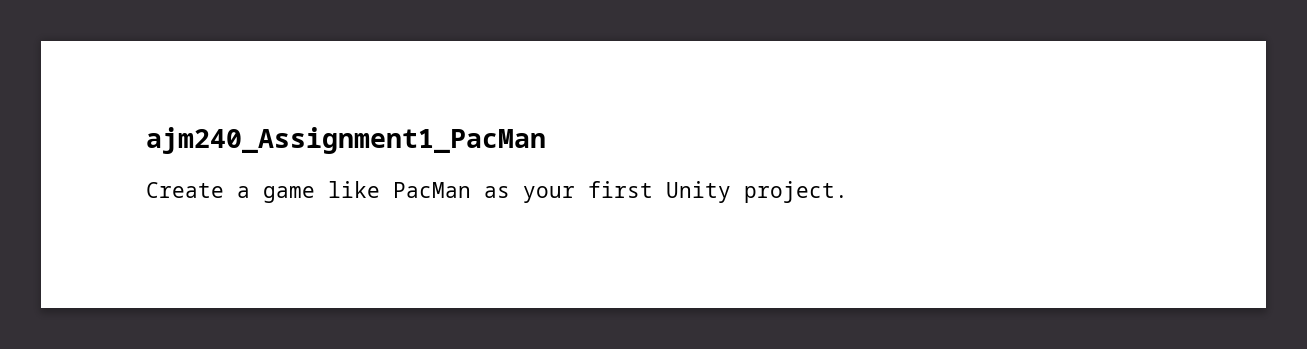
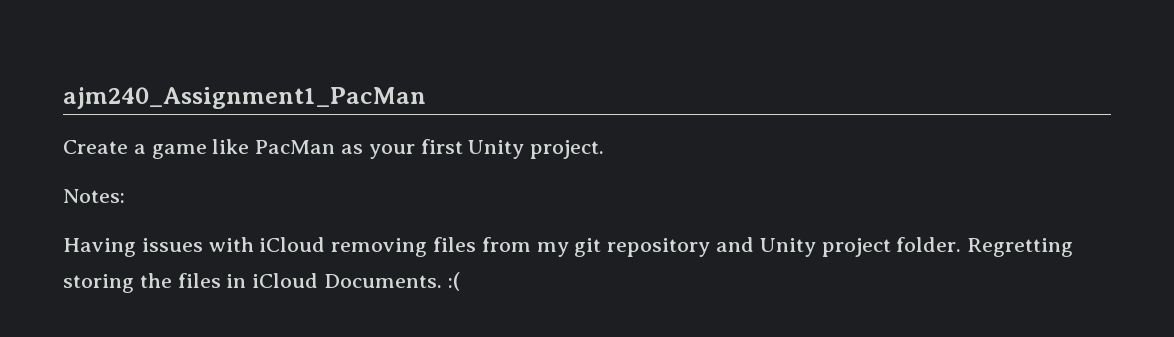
+ Notes:
+ Having issues with iCloud removing files from my git repository and Unity project folder. Regretting storing the files in iCloud Documents. :(

